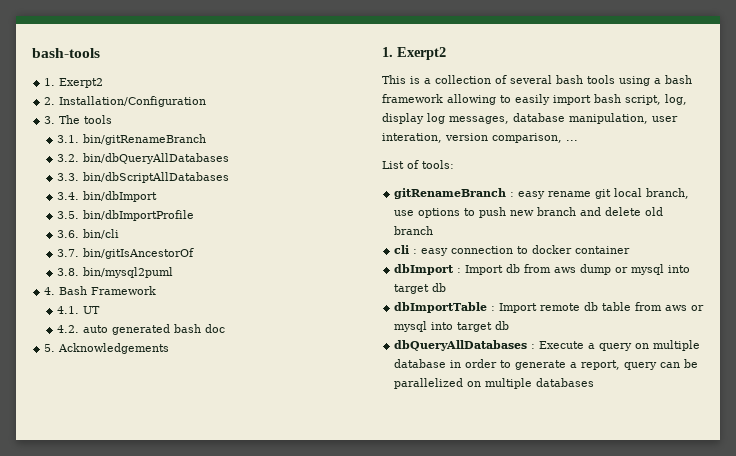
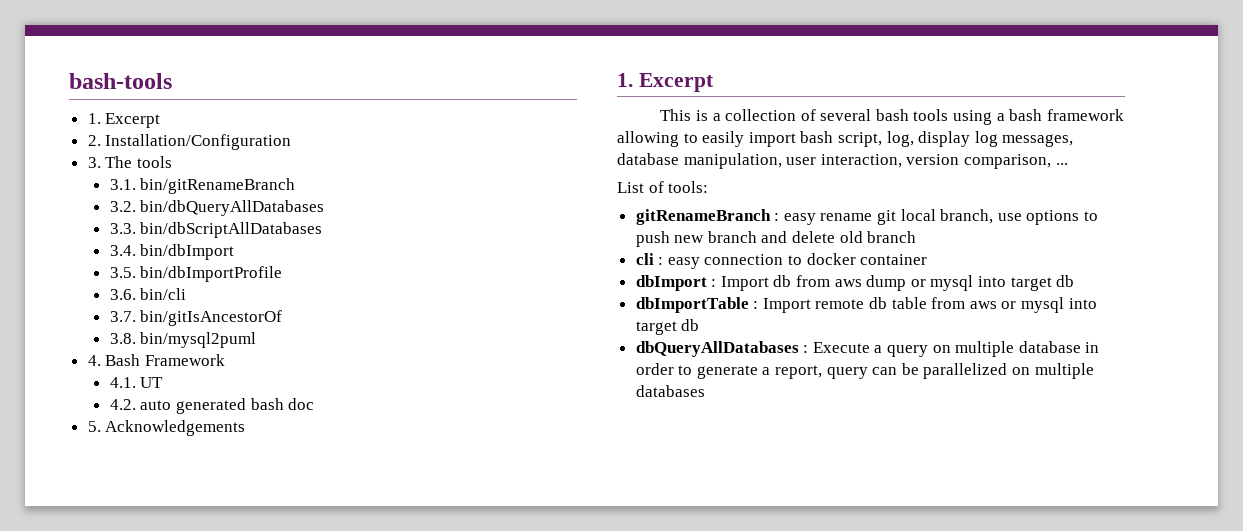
  bash-tools
- 1. Exerpt2
+ 1. Excerpt
  5. Acknowledgements
- 1. Exerpt2
+ 1. Excerpt
- This is a collection of several bash tools using a bash framework allowing to easily import bash script, log, display log messages, database manipulation, user interation, version comparison, ...
+ This is a collection of several bash tools using a bash framework allowing to easily import bash script, log, display log messages, database manipulation, user interaction, version comparison, ...

